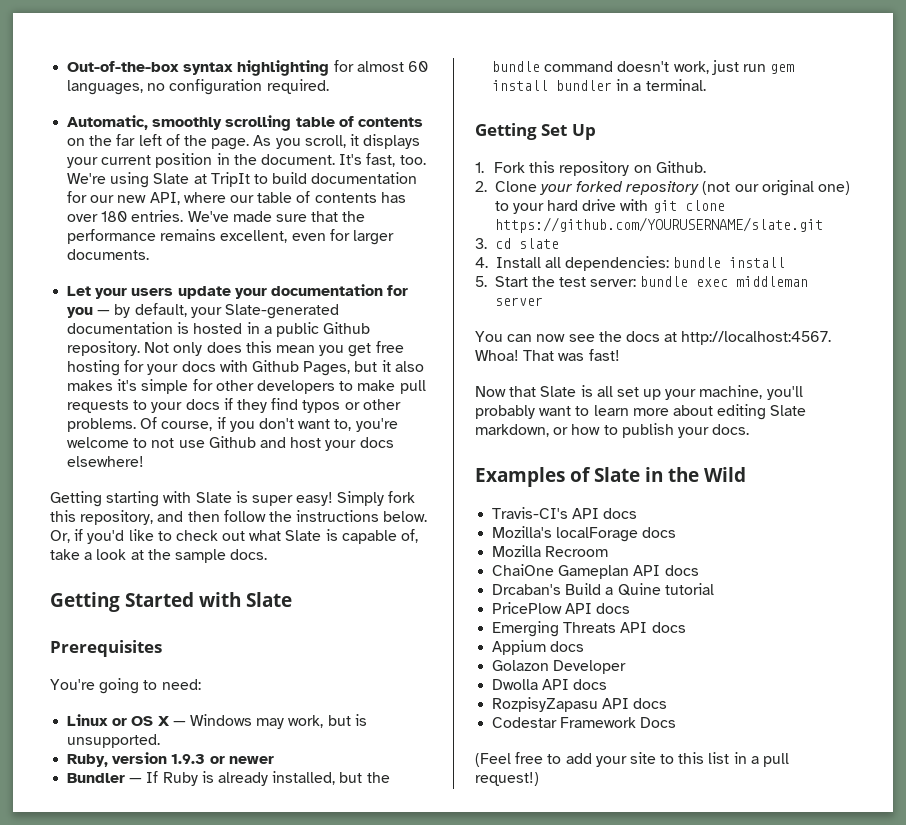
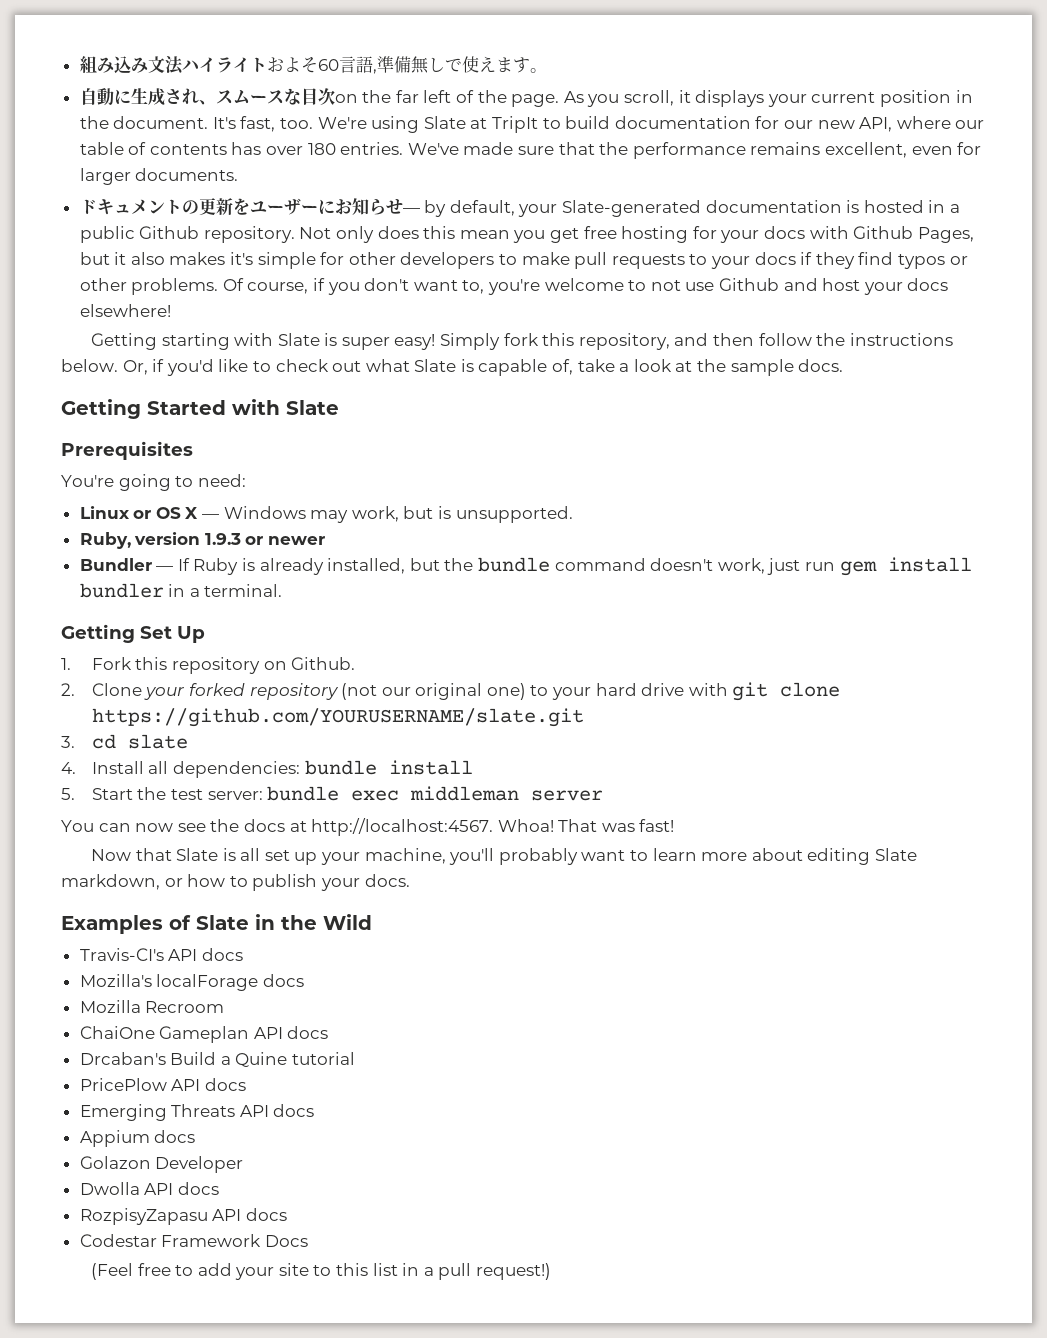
- Out-of-the-box syntax highlighting for almost 60 languages, no configuration required.
- Automatic, smoothly scrolling table of contents on the far left of the page.
+ 組み込み文法ハイライトおよそ60言語,準備無しで使えます。
+ 自動に生成され、スムースな目次on the far left of the page.
- Let your users update your documentation for you — by default, your Slate-generated documentation is hosted in a public Github repository.
+ ドキュメントの更新をユーザーにお知らせ— by default, your Slate-generated documentation is hosted in a public Github repository.

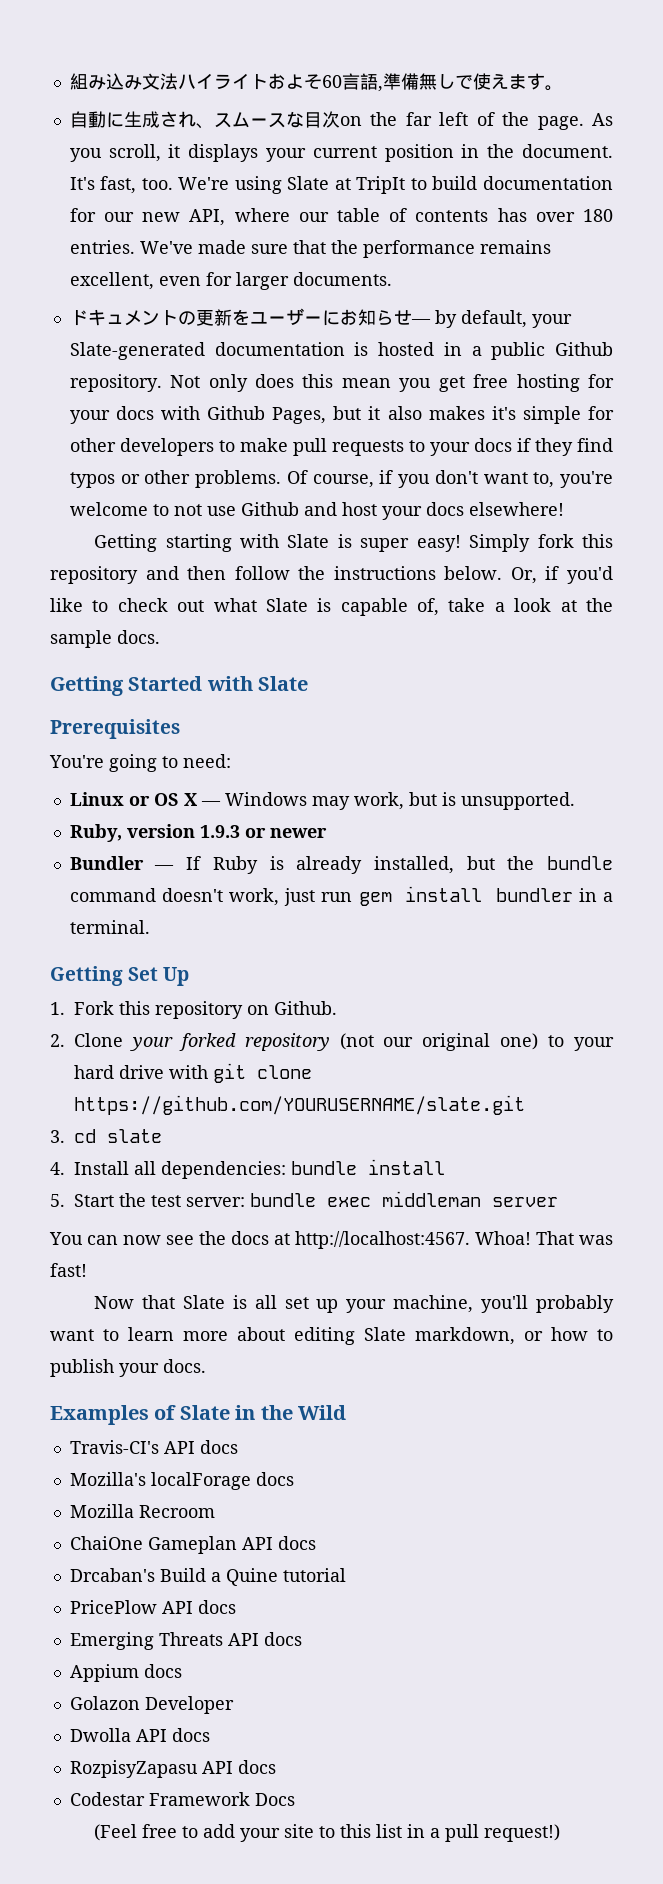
- Simply fork this repository, and then follow the instructions below.
+ Simply fork this repository and then follow the instructions below.

